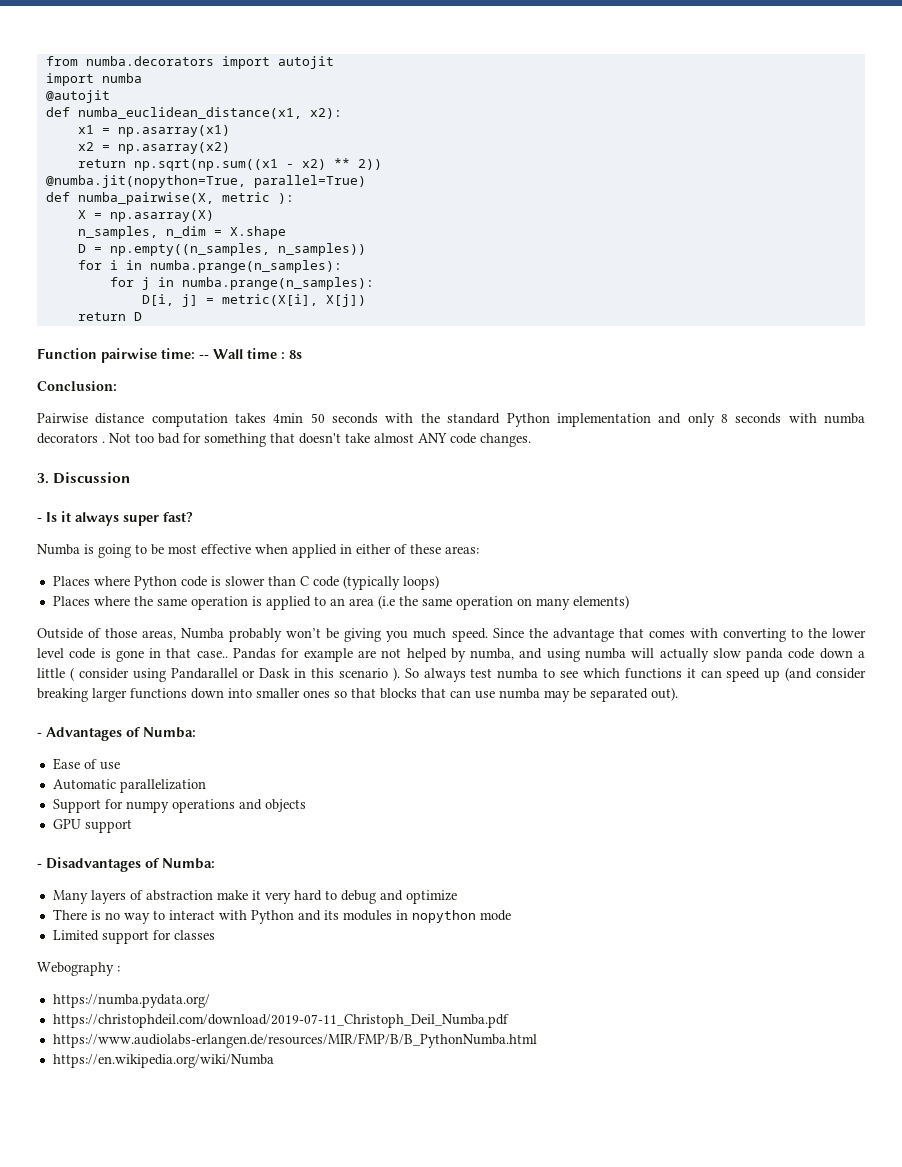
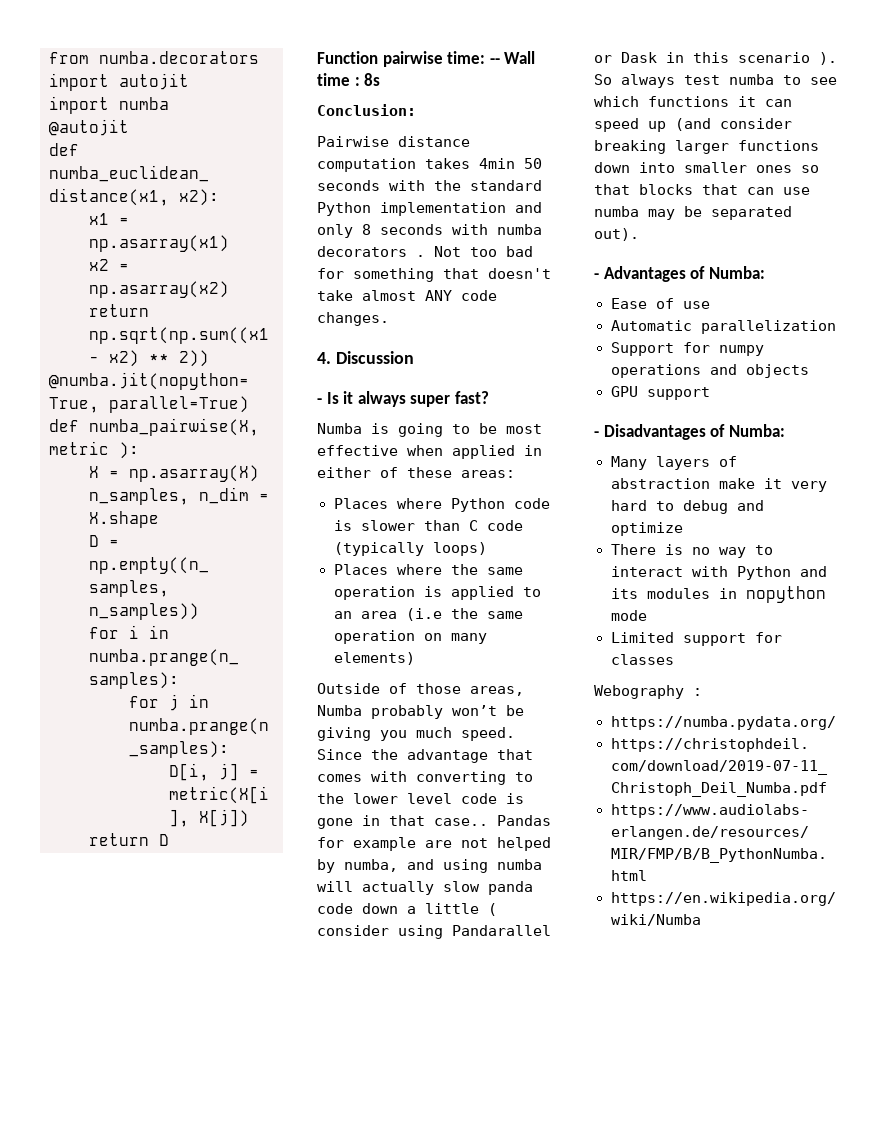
- 3. Discussion
+ 4. Discussion

